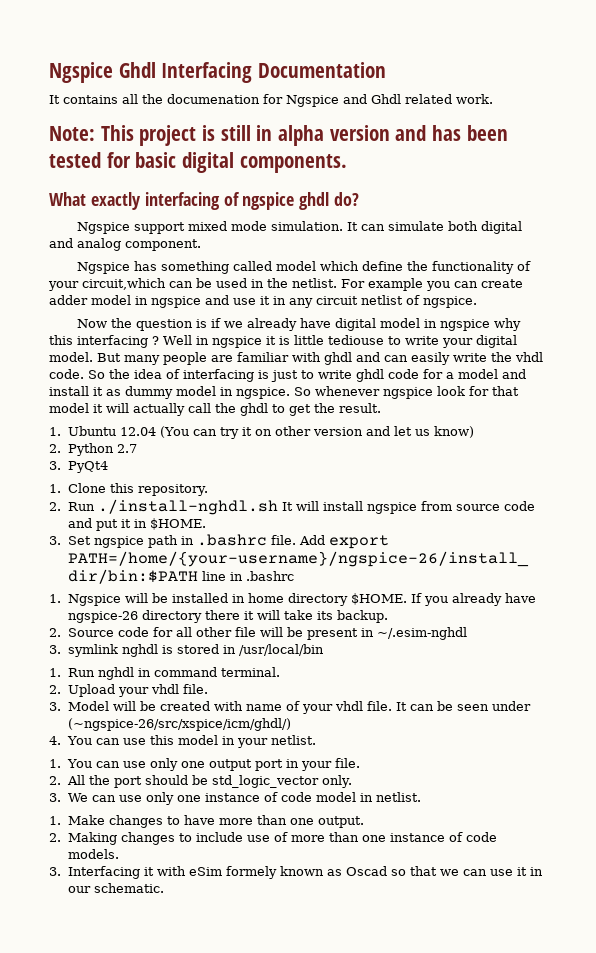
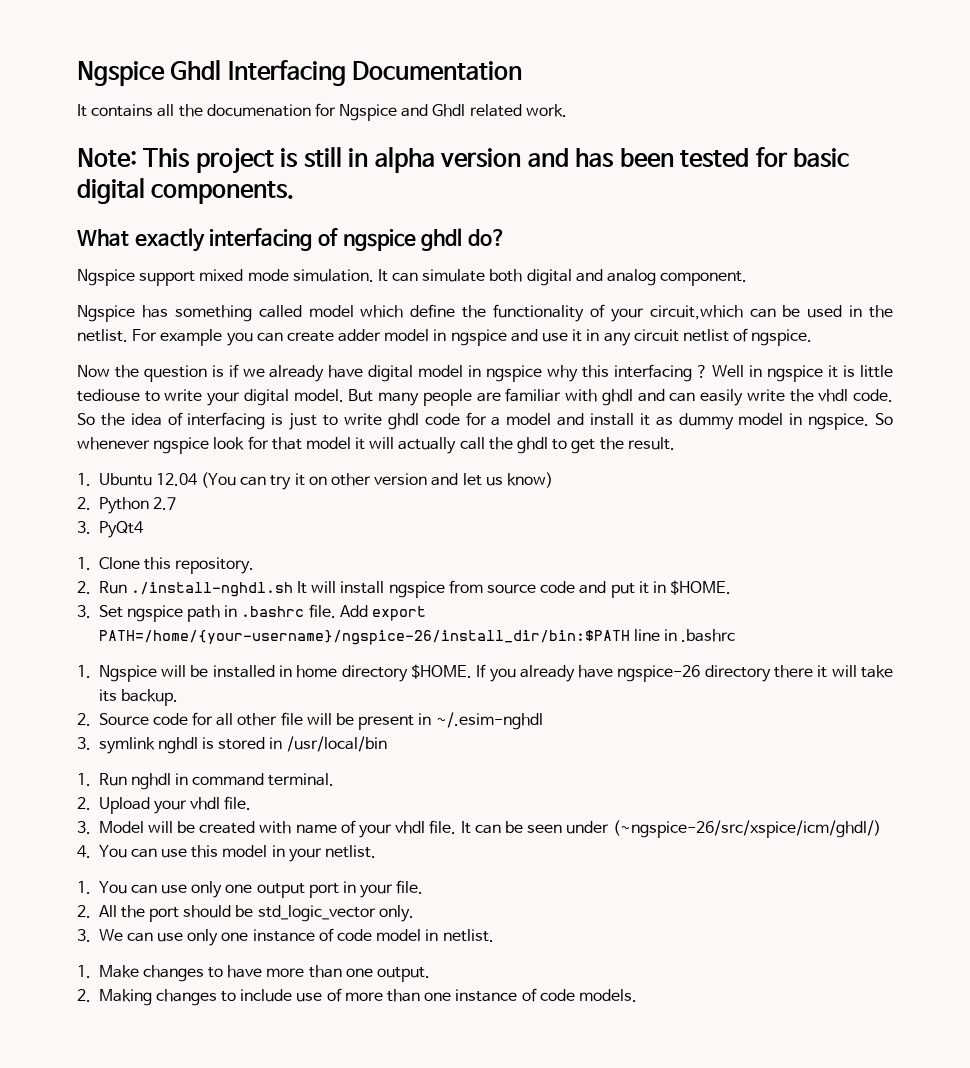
- 3. Interfacing it with eSim formely known as Oscad so that we can use it in our schematic.

